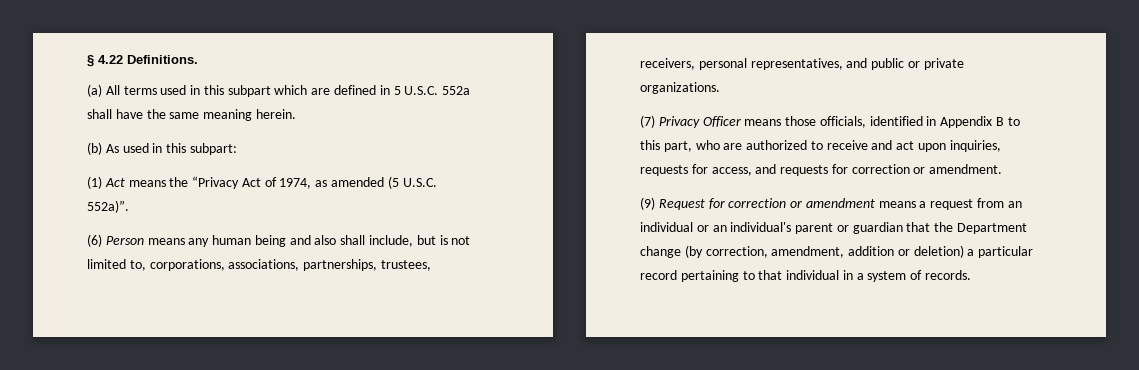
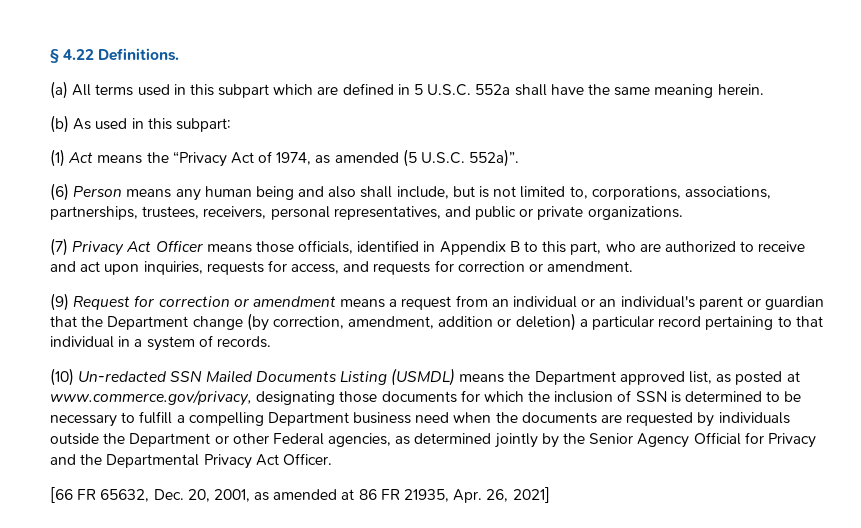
- (7) Privacy Officer means those officials, identified in Appendix B to this part, who are authorized to receive and act upon inquiries, requests for access, and requests for correction or amendment.
+ (7) Privacy Act Officer means those officials, identified in Appendix B to this part, who are authorized to receive and act upon inquiries, requests for access, and requests for correction or amendment.
+ (10) Un-redacted SSN Mailed Documents Listing (USMDL) means the Department approved list, as posted at www.commerce.gov/privacy, designating those documents for which the inclusion of SSN is determined to be necessary to fulfill a compelling Department business need when the documents are requested by individuals outside the Department or other Federal agencies, as determined jointly by the Senior Agency Official for Privacy and the Departmental Privacy Act Officer.
+ [66 FR 65632, Dec. 20, 2001, as amended at 86 FR 21935, Apr. 26, 2021]

